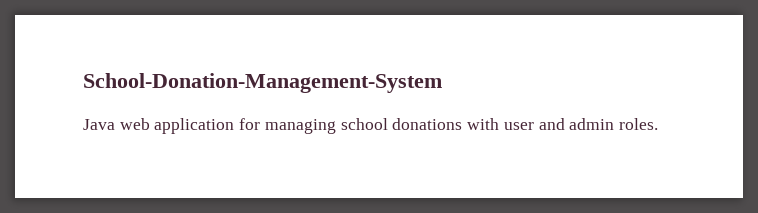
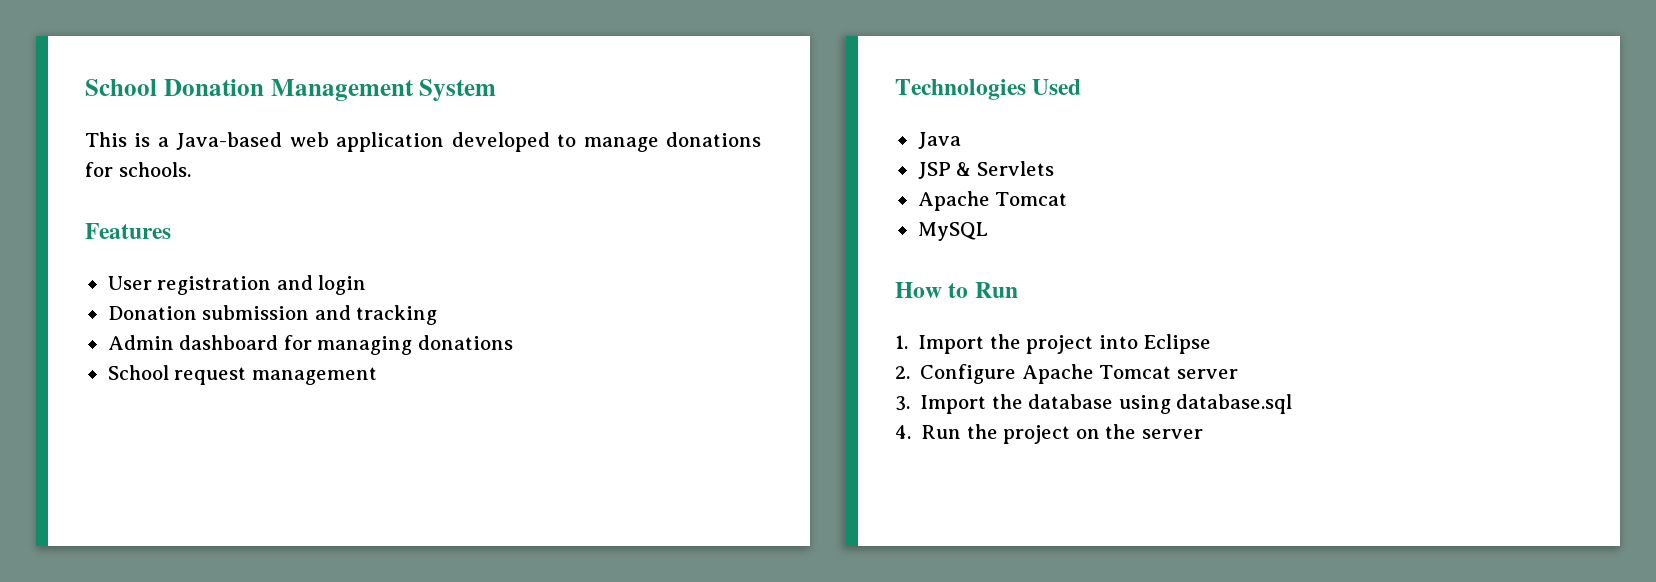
- School-Donation-Management-System
- Java web application for managing school donations with user and admin roles.
+ School Donation Management System
+ This is a Java-based web application developed to manage donations for schools.
+ Features
+ User registration and login
+ Donation submission and tracking
+ Admin dashboard for managing donations
+ School request management
+ Technologies Used
+ Java
+ JSP & Servlets
+ Apache Tomcat
+ MySQL
+ How to Run
+ 1. Import the project into Eclipse
+ 2. Configure Apache Tomcat server
+ 3. Import the database using database.sql
+ 4. Run the project on the server

